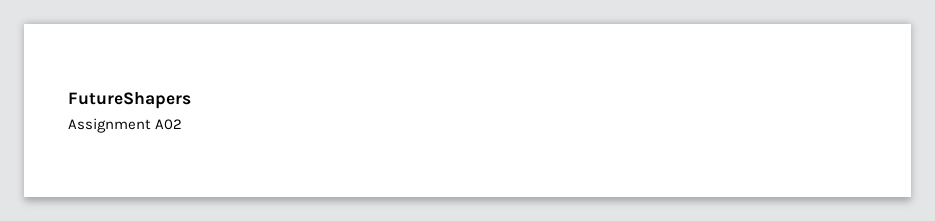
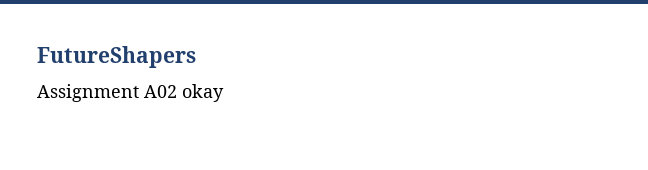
- Assignment A02
+ Assignment A02 okay

